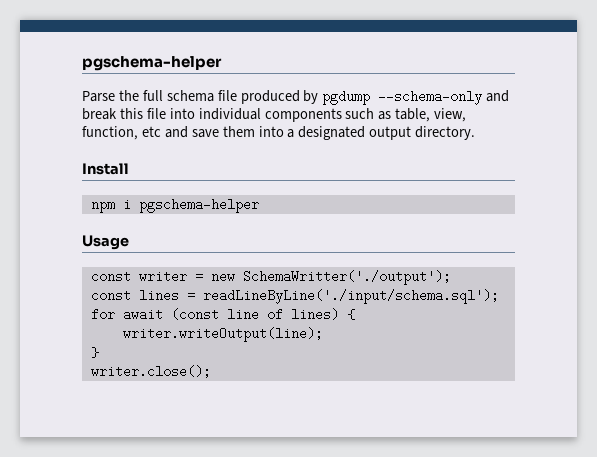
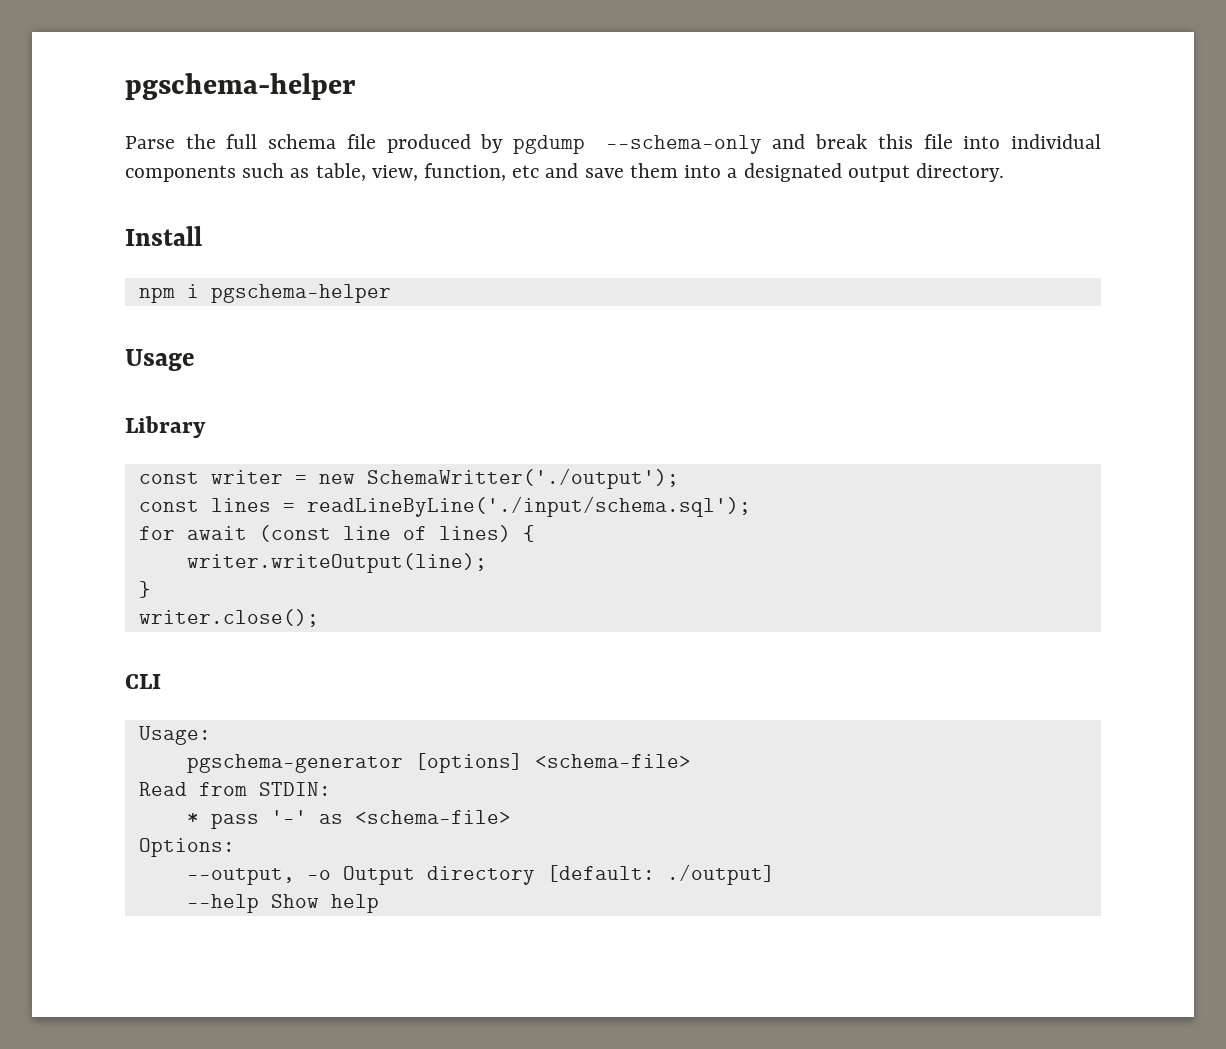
+ Library
+ CLI
+ Usage:
+ pgschema-generator [options] <schema-file>
+ Read from STDIN:
+ * pass '-' as <schema-file>
+ Options:
+ --output, -o Output directory [default: ./output]
+ --help Show help

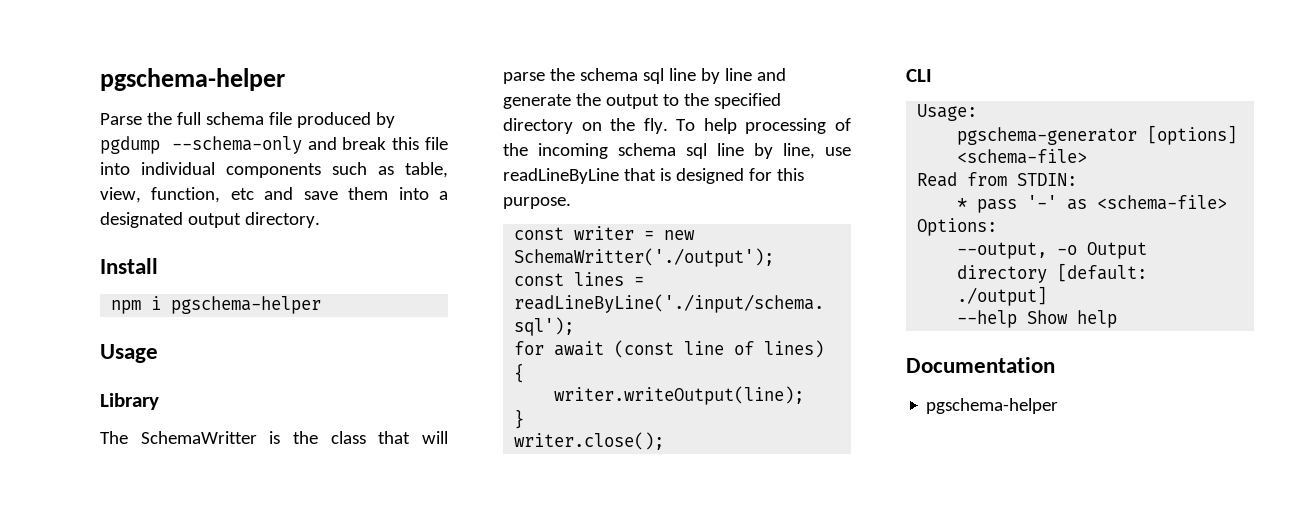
+ The SchemaWritter is the class that will parse the schema sql line by line and generate the output to the specified directory on the fly. To help processing of the incoming schema sql line by line, use readLineByLine that is designed for this purpose.
+ Documentation
+ pgschema-helper

